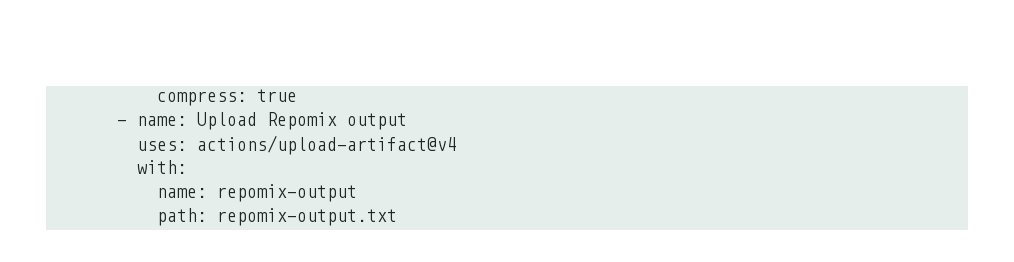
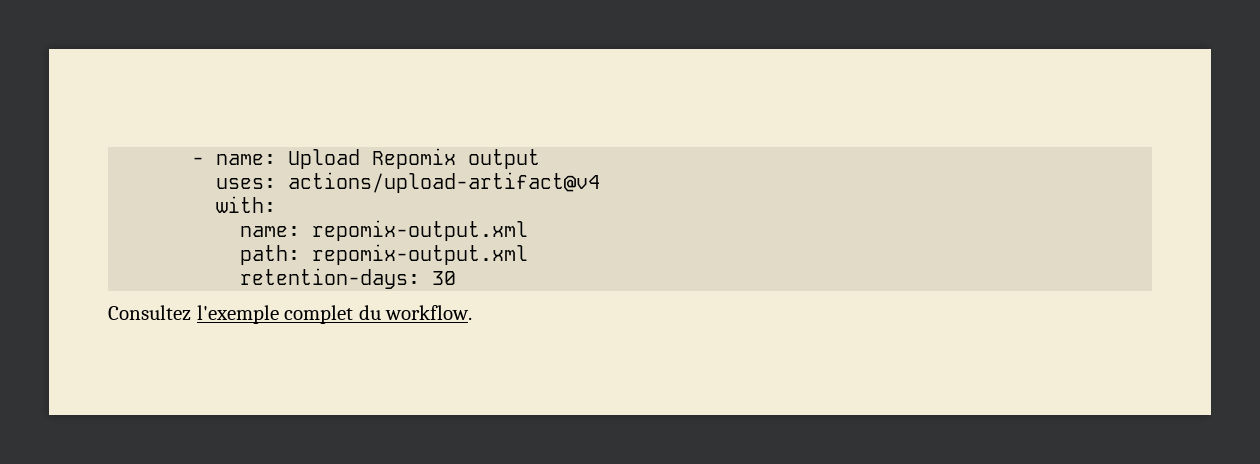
- compress: true
- name: repomix-output
+ name: repomix-output.xml
- path: repomix-output.txt
+ path: repomix-output.xml
+ retention-days: 30
+ Consultez l'exemple complet du workflow.

